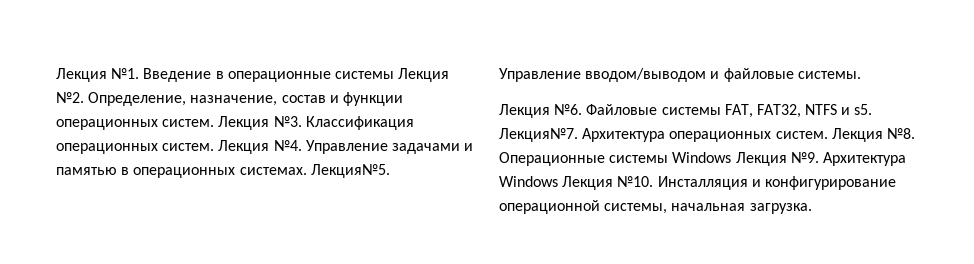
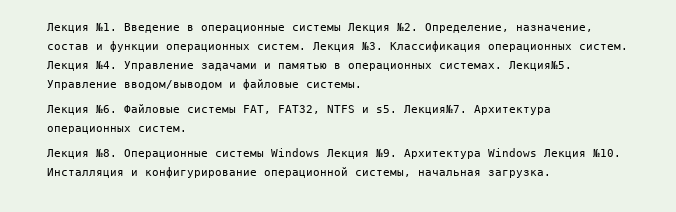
- Архитектура операционных систем. Лекция №8.
+ Архитектура операционных систем.
+ Лекция №8.

